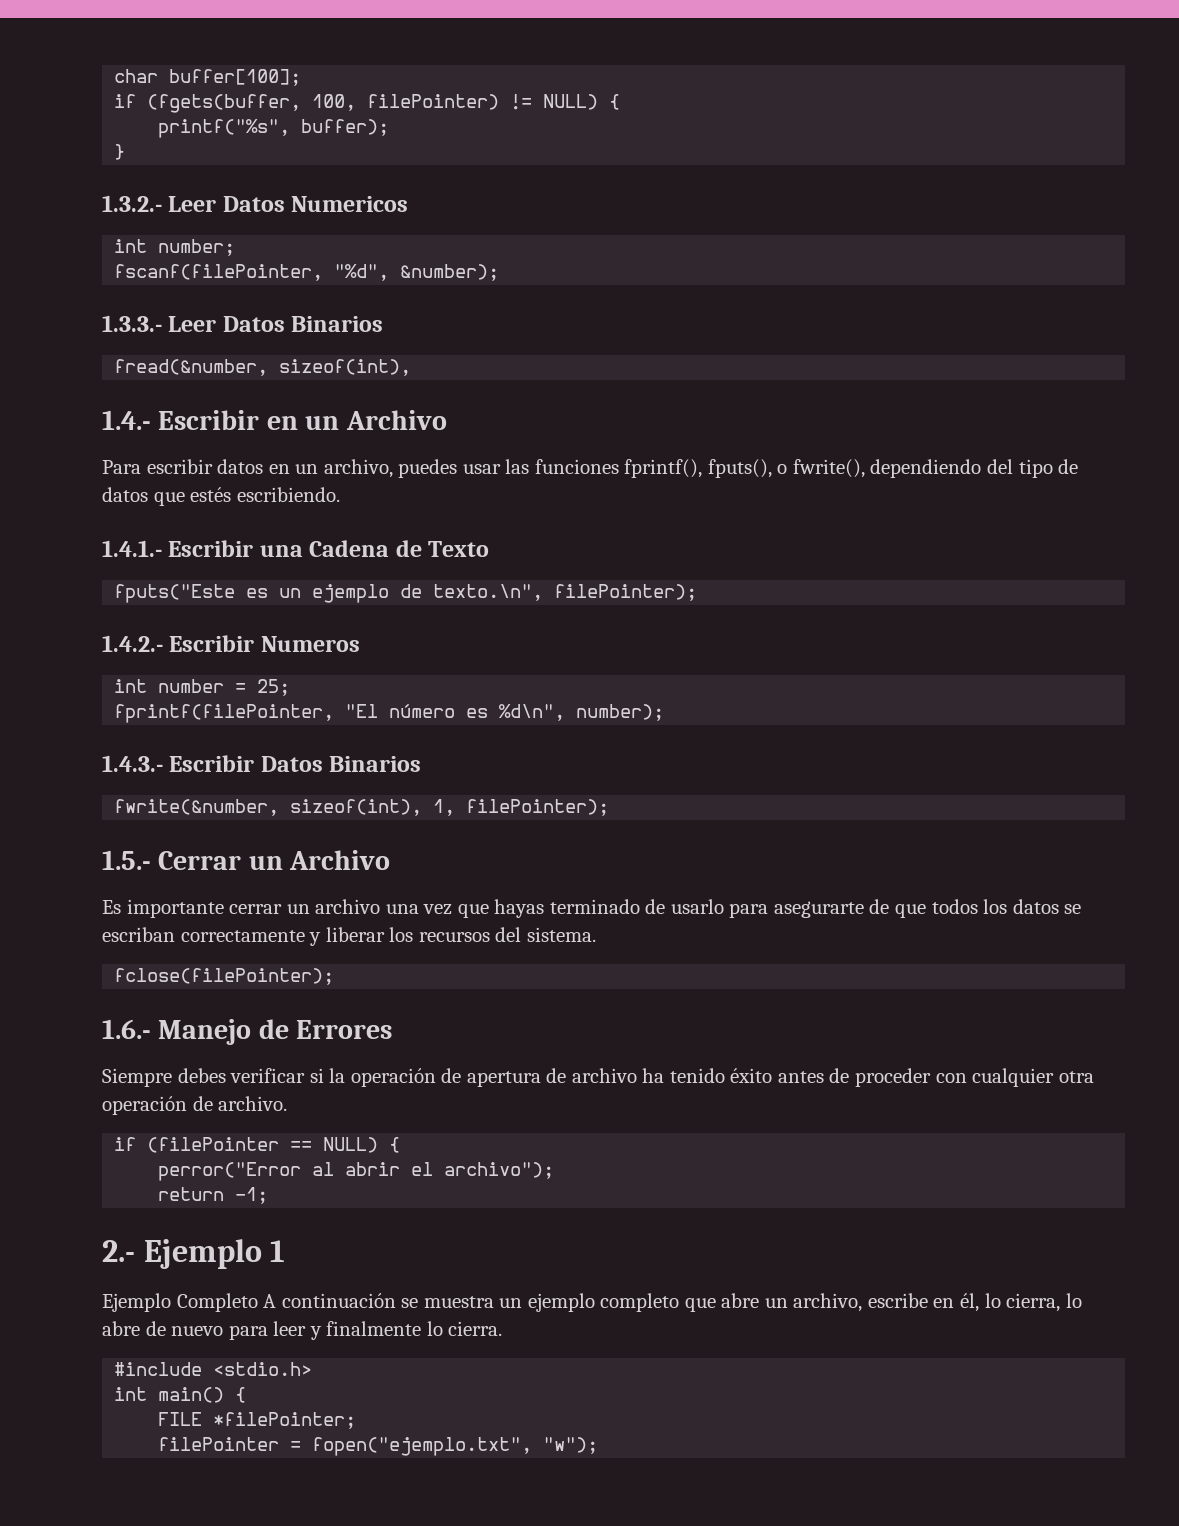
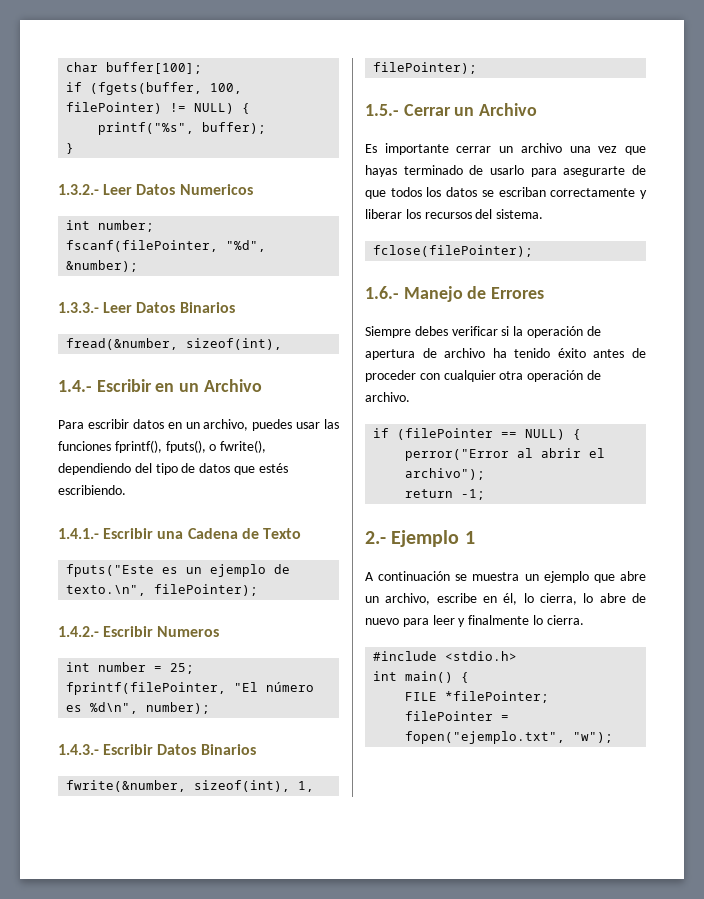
- Ejemplo Completo A continuación se muestra un ejemplo completo que abre un archivo, escribe en él, lo cierra, lo abre de nuevo para leer y finalmente lo cierra.
+ A continuación se muestra un ejemplo que abre un archivo, escribe en él, lo cierra, lo abre de nuevo para leer y finalmente lo cierra.

